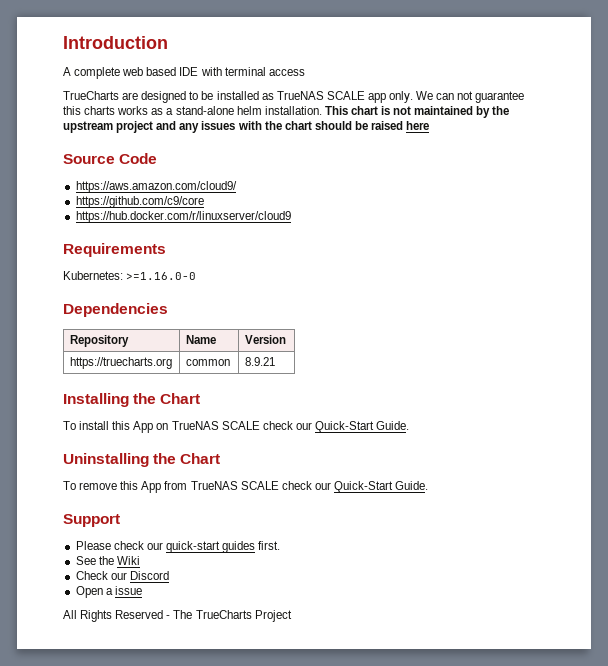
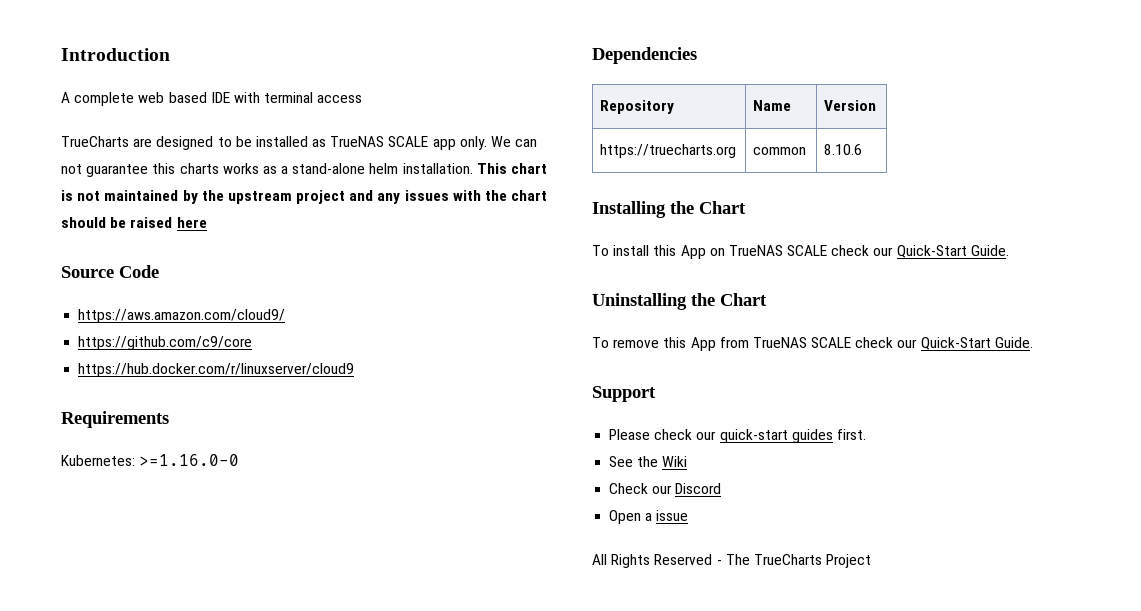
- https://truecharts.org | common | 8.9.21
+ https://truecharts.org | common | 8.10.6

